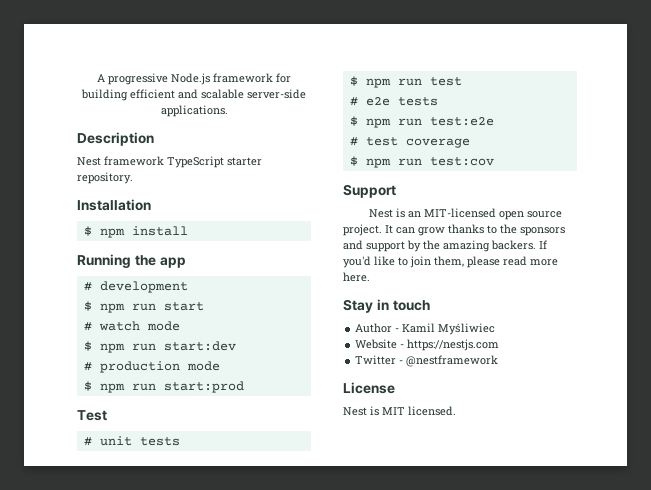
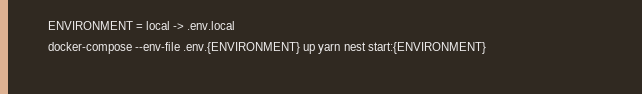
- A progressive Node.js framework for building efficient and scalable server-side applications.
- Description
- Nest framework TypeScript starter repository.
- Installation
- $ npm install
- Running the app
- # development
- $ npm run start
- # watch mode
- $ npm run start:dev
- # production mode
- $ npm run start:prod
- Test
- # unit tests
- $ npm run test
- # e2e tests
- $ npm run test:e2e
- # test coverage
- $ npm run test:cov
- Support
- Nest is an MIT-licensed open source project. It can grow thanks to the sponsors and support by the amazing backers. If you'd like to join them, please read more here.
- Stay in touch
- Author - Kamil Myśliwiec
- Website - https://nestjs.com
- Twitter - @nestframework
- License
- Nest is MIT licensed.
+ ENVIRONMENT = local -> .env.local
+ docker-compose --env-file .env.{ENVIRONMENT} up yarn nest start:{ENVIRONMENT}

